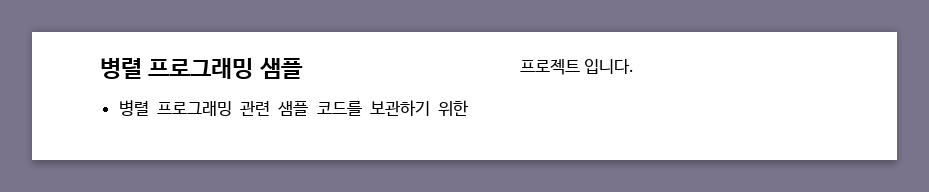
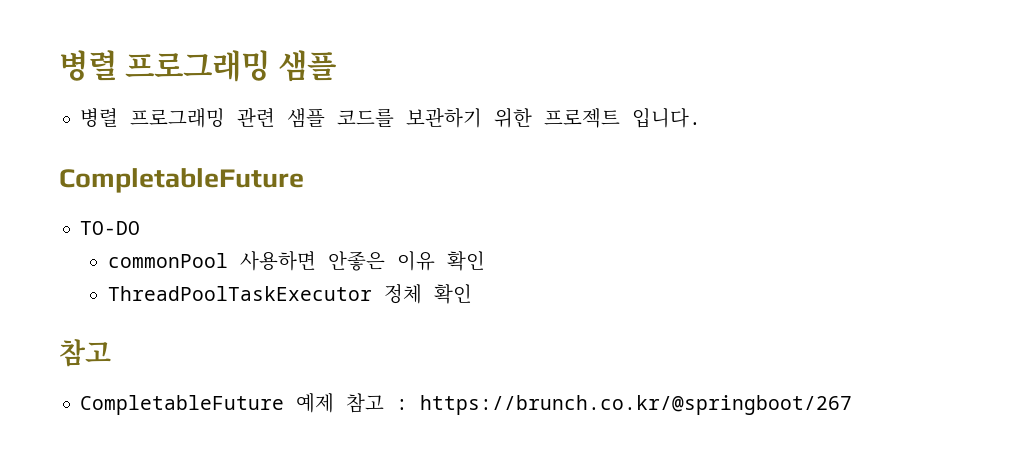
  병렬 프로그래밍 관련 샘플 코드를 보관하기 위한 프로젝트 입니다.
+ CompletableFuture
+ TO-DO
+ commonPool 사용하면 안좋은 이유 확인
+ ThreadPoolTaskExecutor 정체 확인
+ 참고
+ CompletableFuture 예제 참고 : https://brunch.co.kr/@springboot/267

